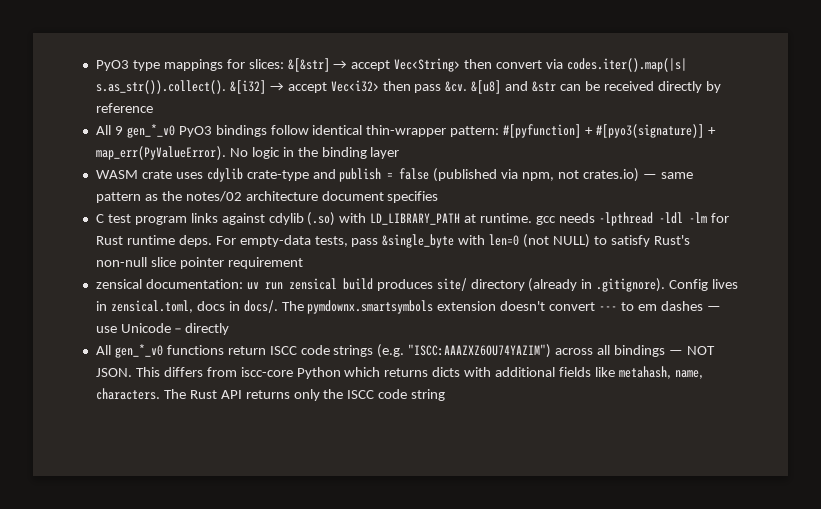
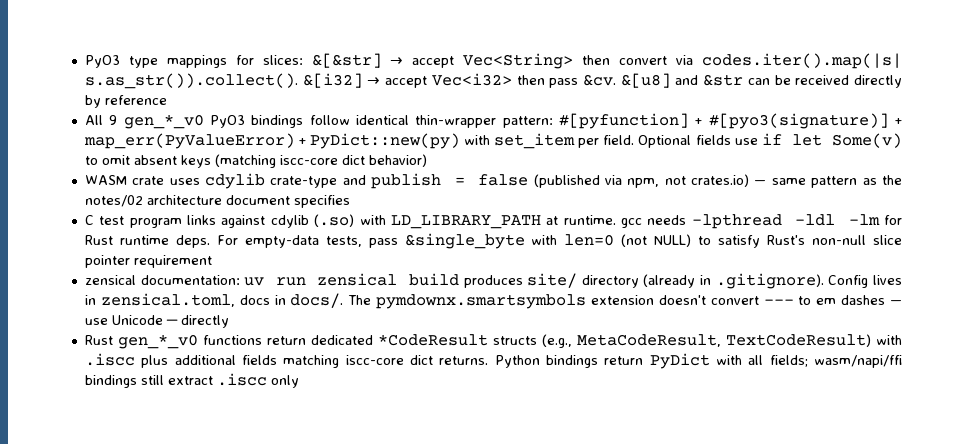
- All 9 gen_*_v0 PyO3 bindings follow identical thin-wrapper pattern: #[pyfunction] + #[pyo3(signature)] + map_err(PyValueError). No logic in the binding layer
+ All 9 gen_*_v0 PyO3 bindings follow identical thin-wrapper pattern: #[pyfunction] + #[pyo3(signature)] + map_err(PyValueError) + PyDict::new(py) with set_item per field. Optional fields use if let Some(v) to omit absent keys (matching iscc-core dict behavior)
- All gen_*_v0 functions return ISCC code strings (e.g. "ISCC:AAAZXZ6OU74YAZIM") across all bindings — NOT JSON. This differs from iscc-core Python which returns dicts with additional fields like metahash, name, characters. The Rust API returns only the ISCC code string
+ Rust gen_*_v0 functions return dedicated *CodeResult structs (e.g., MetaCodeResult, TextCodeResult) with .iscc plus additional fields matching iscc-core dict returns. Python bindings return PyDict with all fields; wasm/napi/ffi bindings still extract .iscc only

